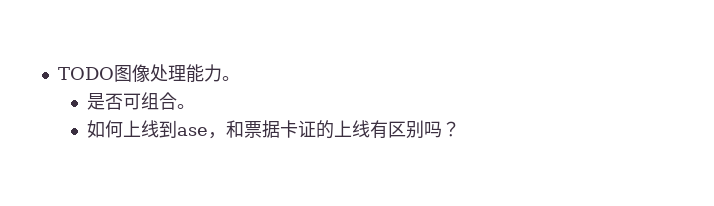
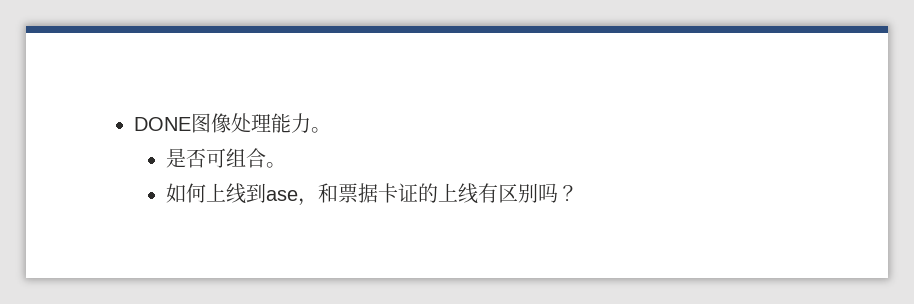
- TODO图像处理能力。
+ DONE图像处理能力。

